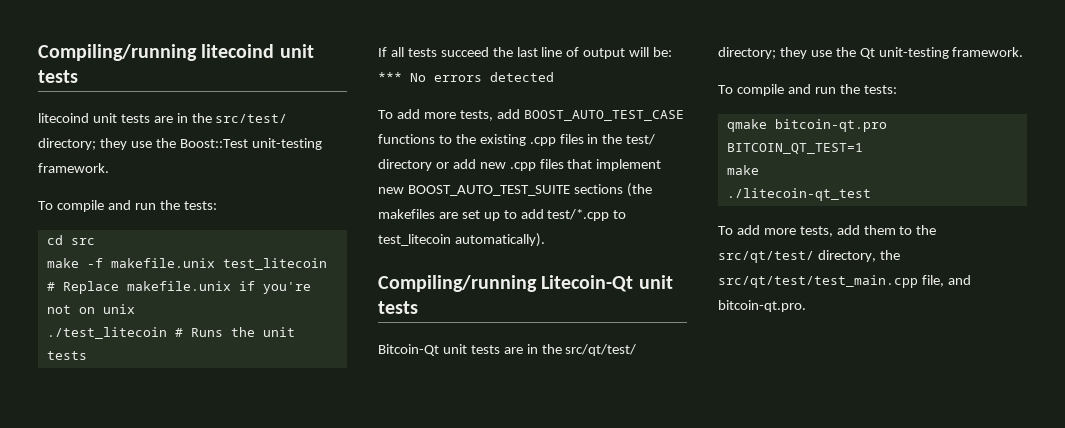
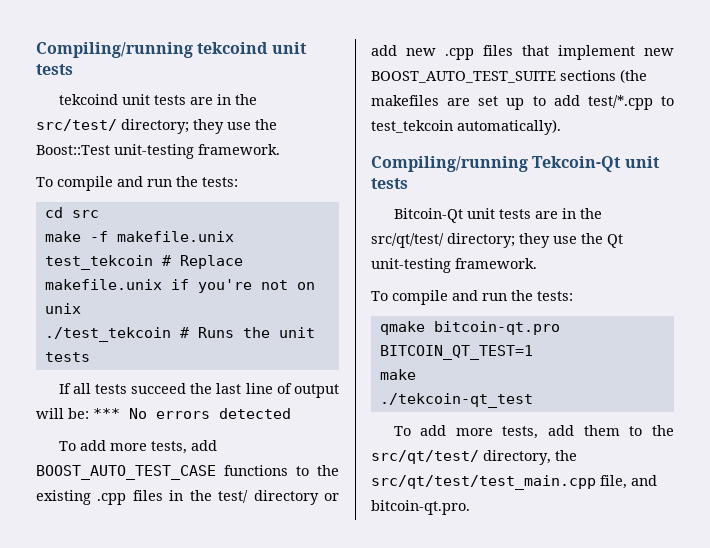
- Compiling/running litecoind unit tests
- litecoind unit tests are in the src/test/ directory; they use the Boost::Test unit-testing framework.
+ Compiling/running tekcoind unit tests
+ tekcoind unit tests are in the src/test/ directory; they use the Boost::Test unit-testing framework.
- make -f makefile.unix test_litecoin # Replace makefile.unix if you're not on unix
+ make -f makefile.unix test_tekcoin # Replace makefile.unix if you're not on unix
- ./test_litecoin # Runs the unit tests
+ ./test_tekcoin # Runs the unit tests
- To add more tests, add BOOST_AUTO_TEST_CASE functions to the existing .cpp files in the test/ directory or add new .cpp files that implement new BOOST_AUTO_TEST_SUITE sections (the makefiles are set up to add test/*.cpp to test_litecoin automatically).
+ To add more tests, add BOOST_AUTO_TEST_CASE functions to the existing .cpp files in the test/ directory or add new .cpp files that implement new BOOST_AUTO_TEST_SUITE sections (the makefiles are set up to add test/*.cpp to test_tekcoin automatically).
- Compiling/running Litecoin-Qt unit tests
+ Compiling/running Tekcoin-Qt unit tests
- ./litecoin-qt_test
+ ./tekcoin-qt_test

